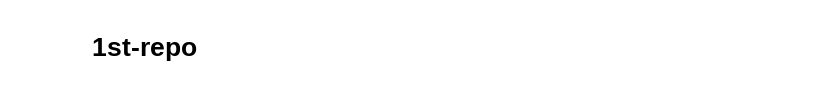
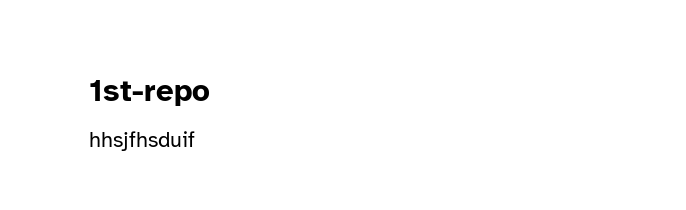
+ hhsjfhsduif

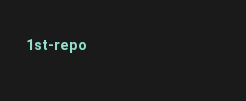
- hhsjfhsduif

